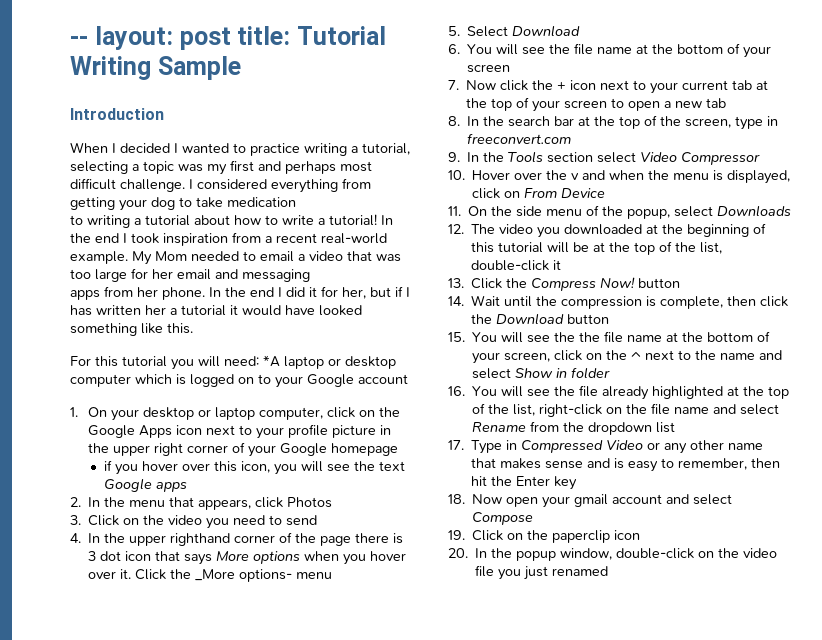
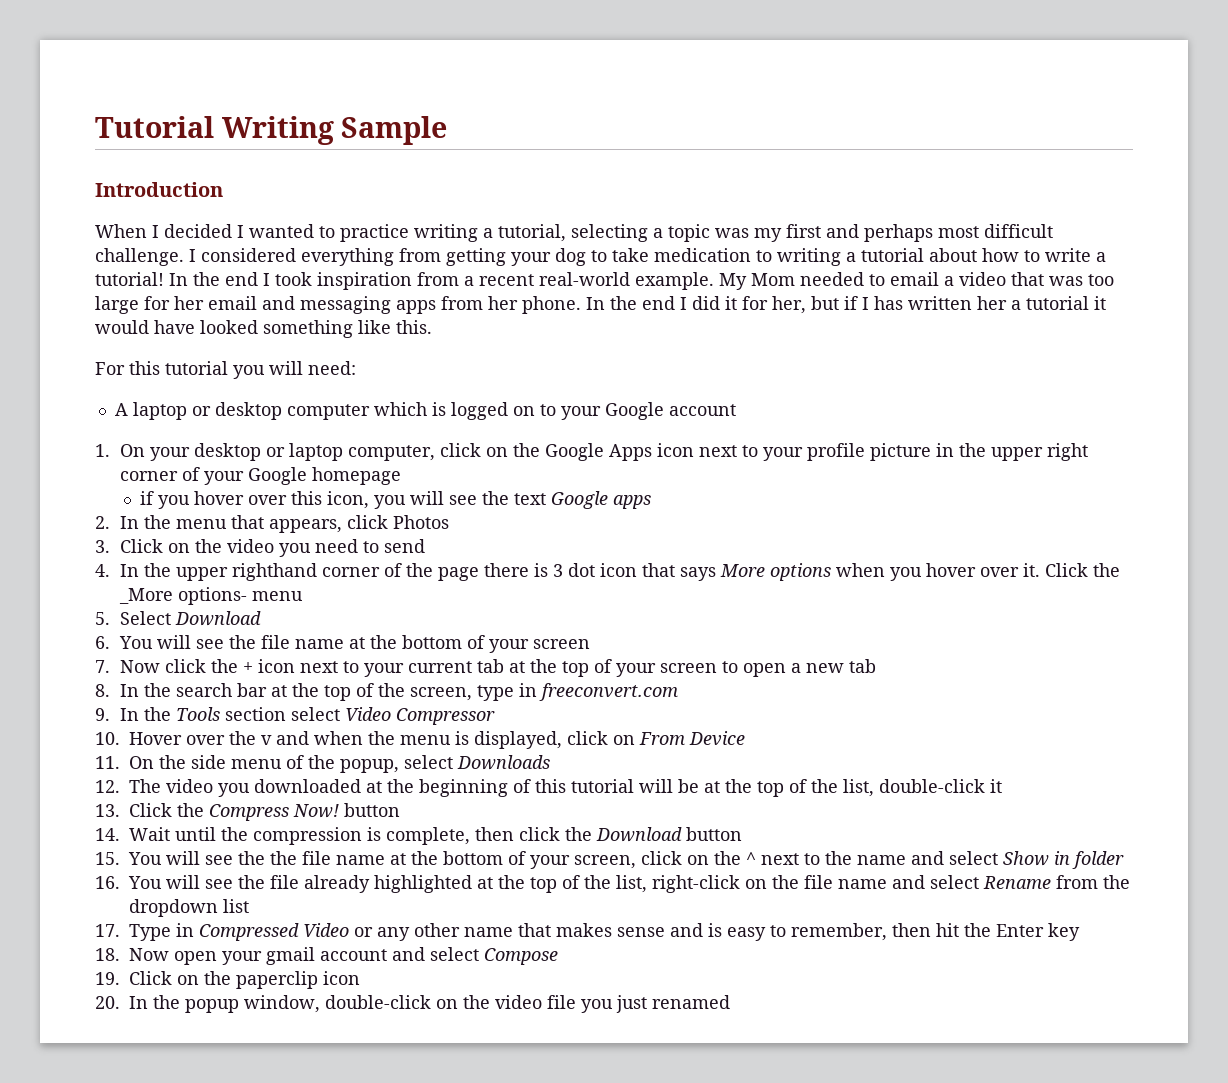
- -- layout: post title: Tutorial Writing Sample
+ Tutorial Writing Sample
- I considered everything from getting your dog to take medication
- to writing a tutorial about how to write a tutorial!
+ I considered everything from getting your dog to take medication to writing a tutorial about how to write a tutorial!
- My Mom needed to email a video that was too large for her email and messaging
- apps from her phone.
+ My Mom needed to email a video that was too large for her email and messaging apps from her phone.
- For this tutorial you will need: *A laptop or desktop computer which is logged on to your Google account
+ For this tutorial you will need:
+ A laptop or desktop computer which is logged on to your Google account

